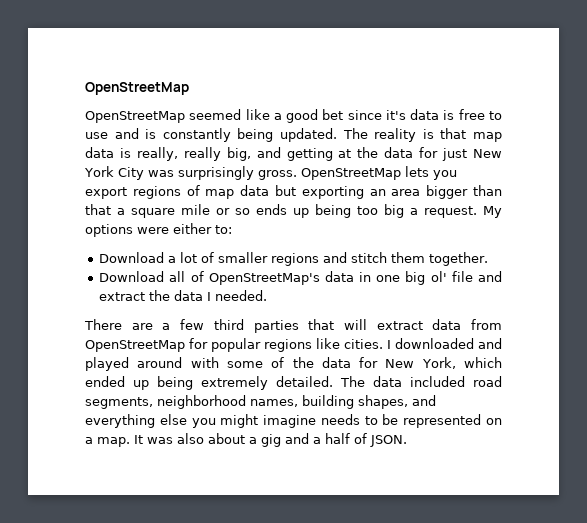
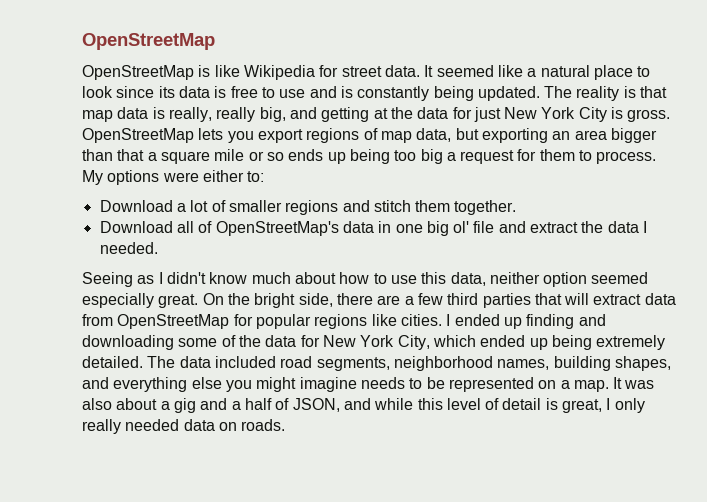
- OpenStreetMap seemed like a good bet since it's data is free to use and is constantly being updated.
+ OpenStreetMap is like Wikipedia for street data. It seemed like a natural place to look since its data is free to use and is constantly being updated.
- The reality is that map data is really, really big, and getting at the data for just New York City was surprisingly gross.
+ The reality is that map data is really, really big, and getting at the data for just New York City is gross.
- OpenStreetMap lets you export regions of map data but exporting an area bigger than that a square mile or so ends up being too big a request.
+ OpenStreetMap lets you export regions of map data, but exporting an area bigger than that a square mile or so ends up being too big a request for them to process.
- There are a few third parties that will extract data from OpenStreetMap for popular regions like cities.
+ Seeing as I didn't know much about how to use this data, neither option seemed especially great. On the bright side, there are a few third parties that will extract data from OpenStreetMap for popular regions like cities.
- I downloaded and played around with some of the data for New York, which ended up being extremely detailed.
+ I ended up finding and downloading some of the data for New York City, which ended up being extremely detailed.
- It was also about a gig and a half of JSON.
+ It was also about a gig and a half of JSON, and while this level of detail is great, I only really needed data on roads.

